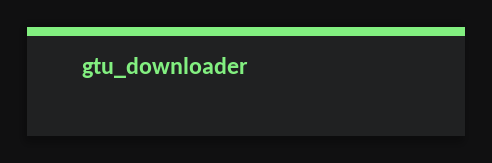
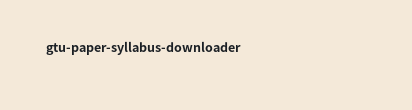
- gtu_downloader
+ gtu-paper-syllabus-downloader

